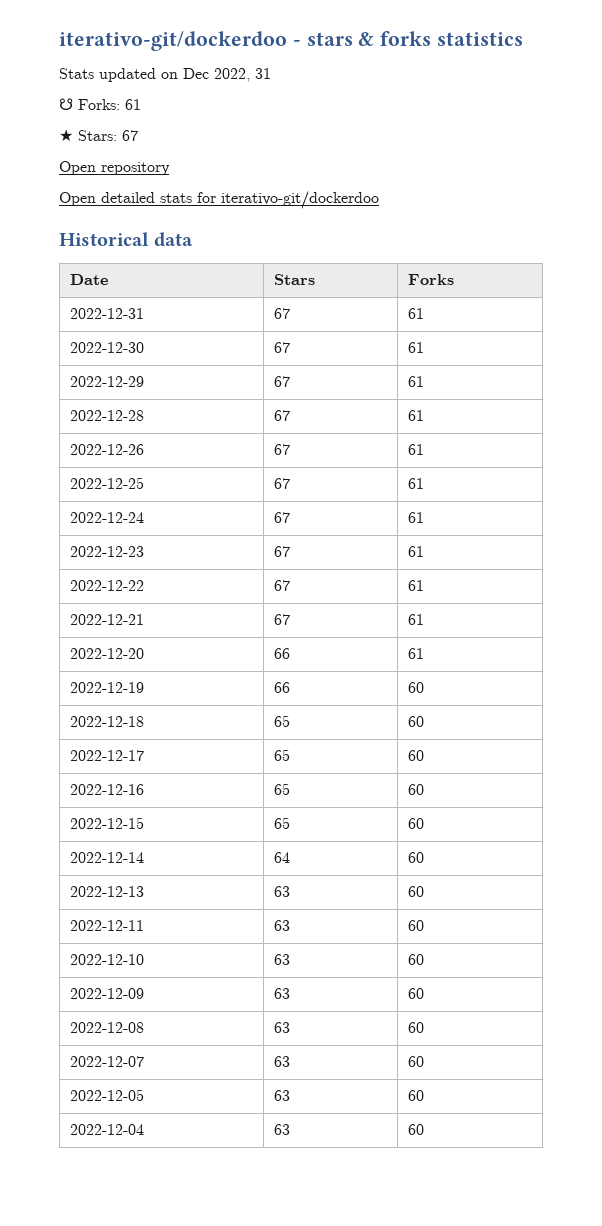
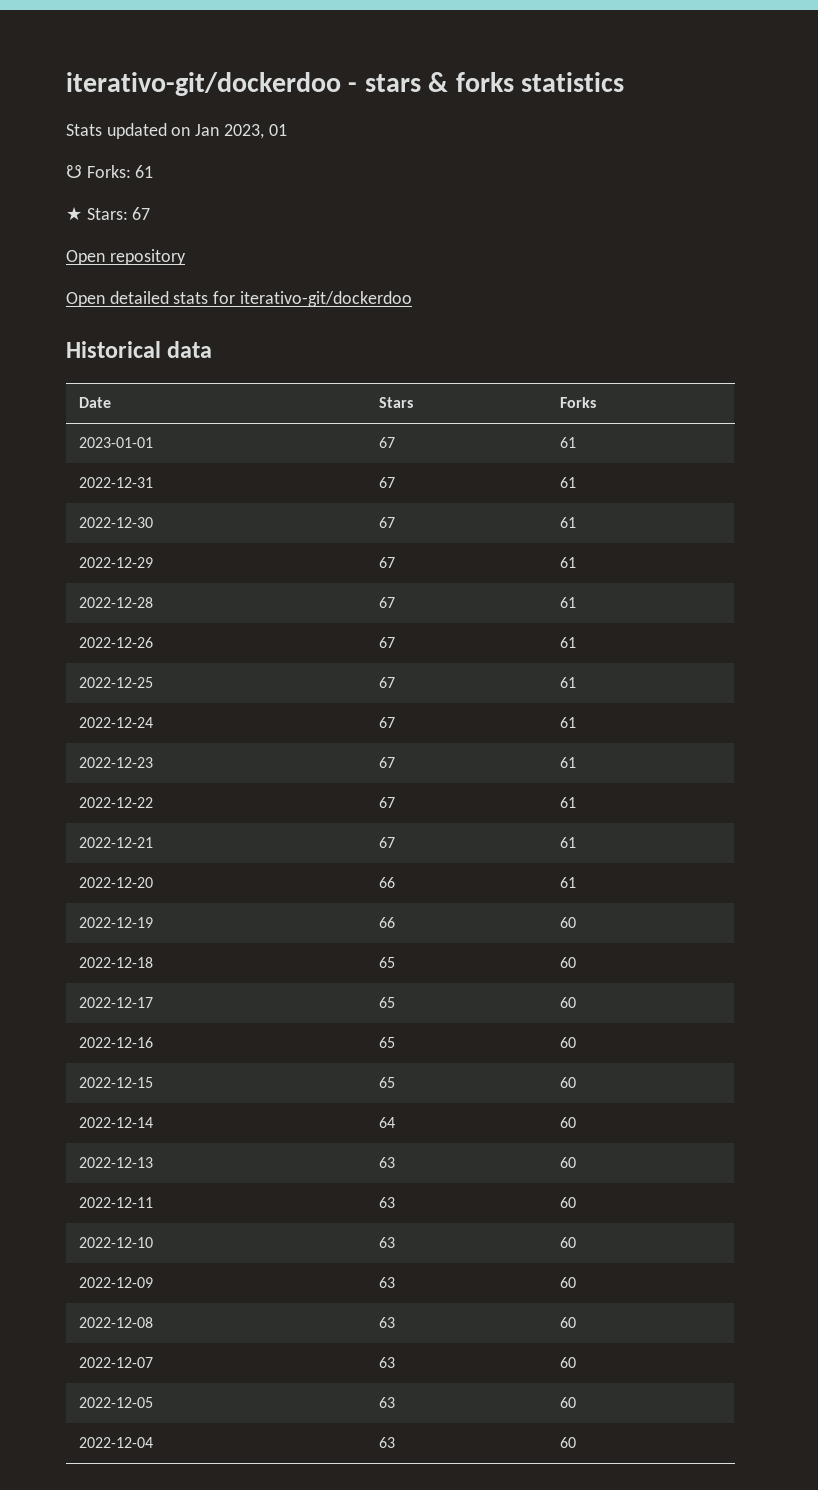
- Stats updated on Dec 2022, 31
+ Stats updated on Jan 2023, 01
+ 2023-01-01 | 67 | 61

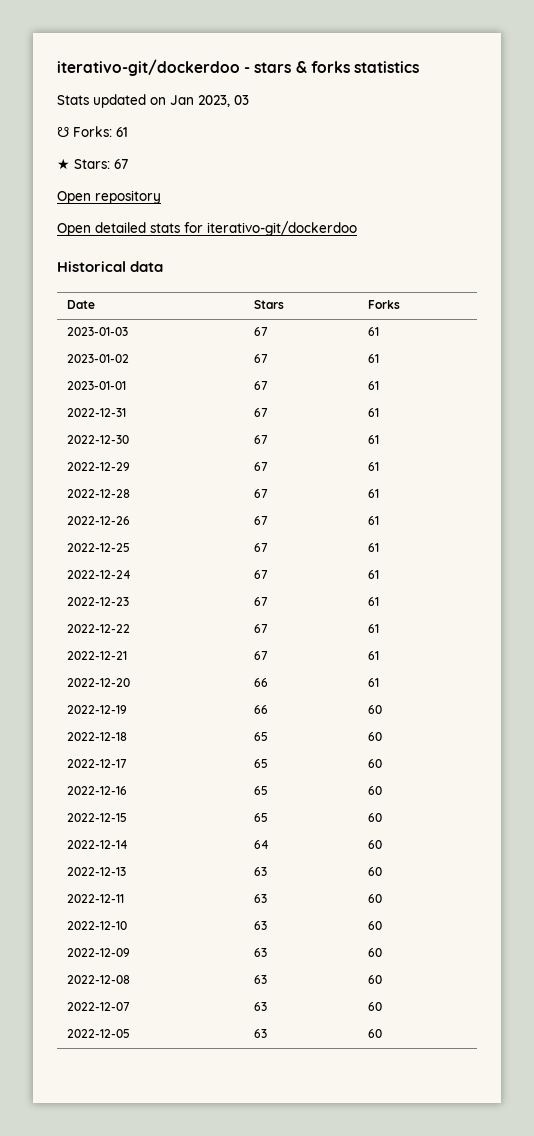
- Stats updated on Jan 2023, 01
+ Stats updated on Jan 2023, 03
+ 2023-01-03 | 67 | 61
+ 2023-01-02 | 67 | 61
- 2022-12-04 | 63 | 60

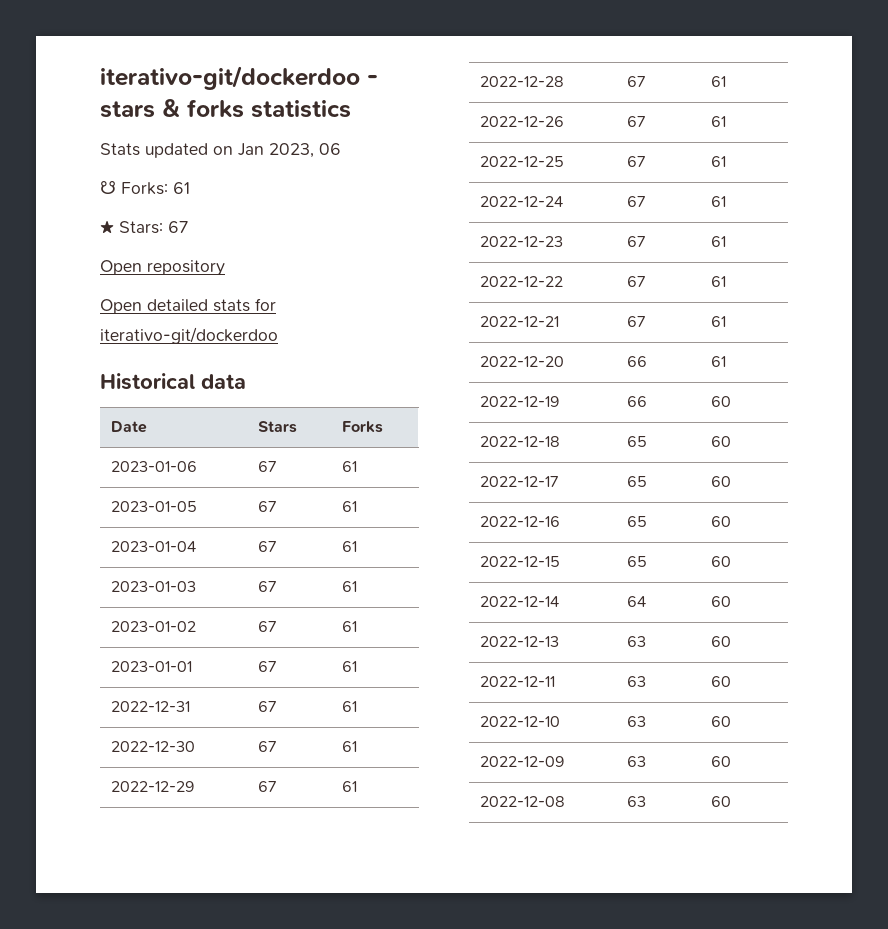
- Stats updated on Jan 2023, 03
+ Stats updated on Jan 2023, 06
+ 2023-01-06 | 67 | 61
+ 2023-01-05 | 67 | 61
+ 2023-01-04 | 67 | 61
- 2022-12-07 | 63 | 60
- 2022-12-05 | 63 | 60

